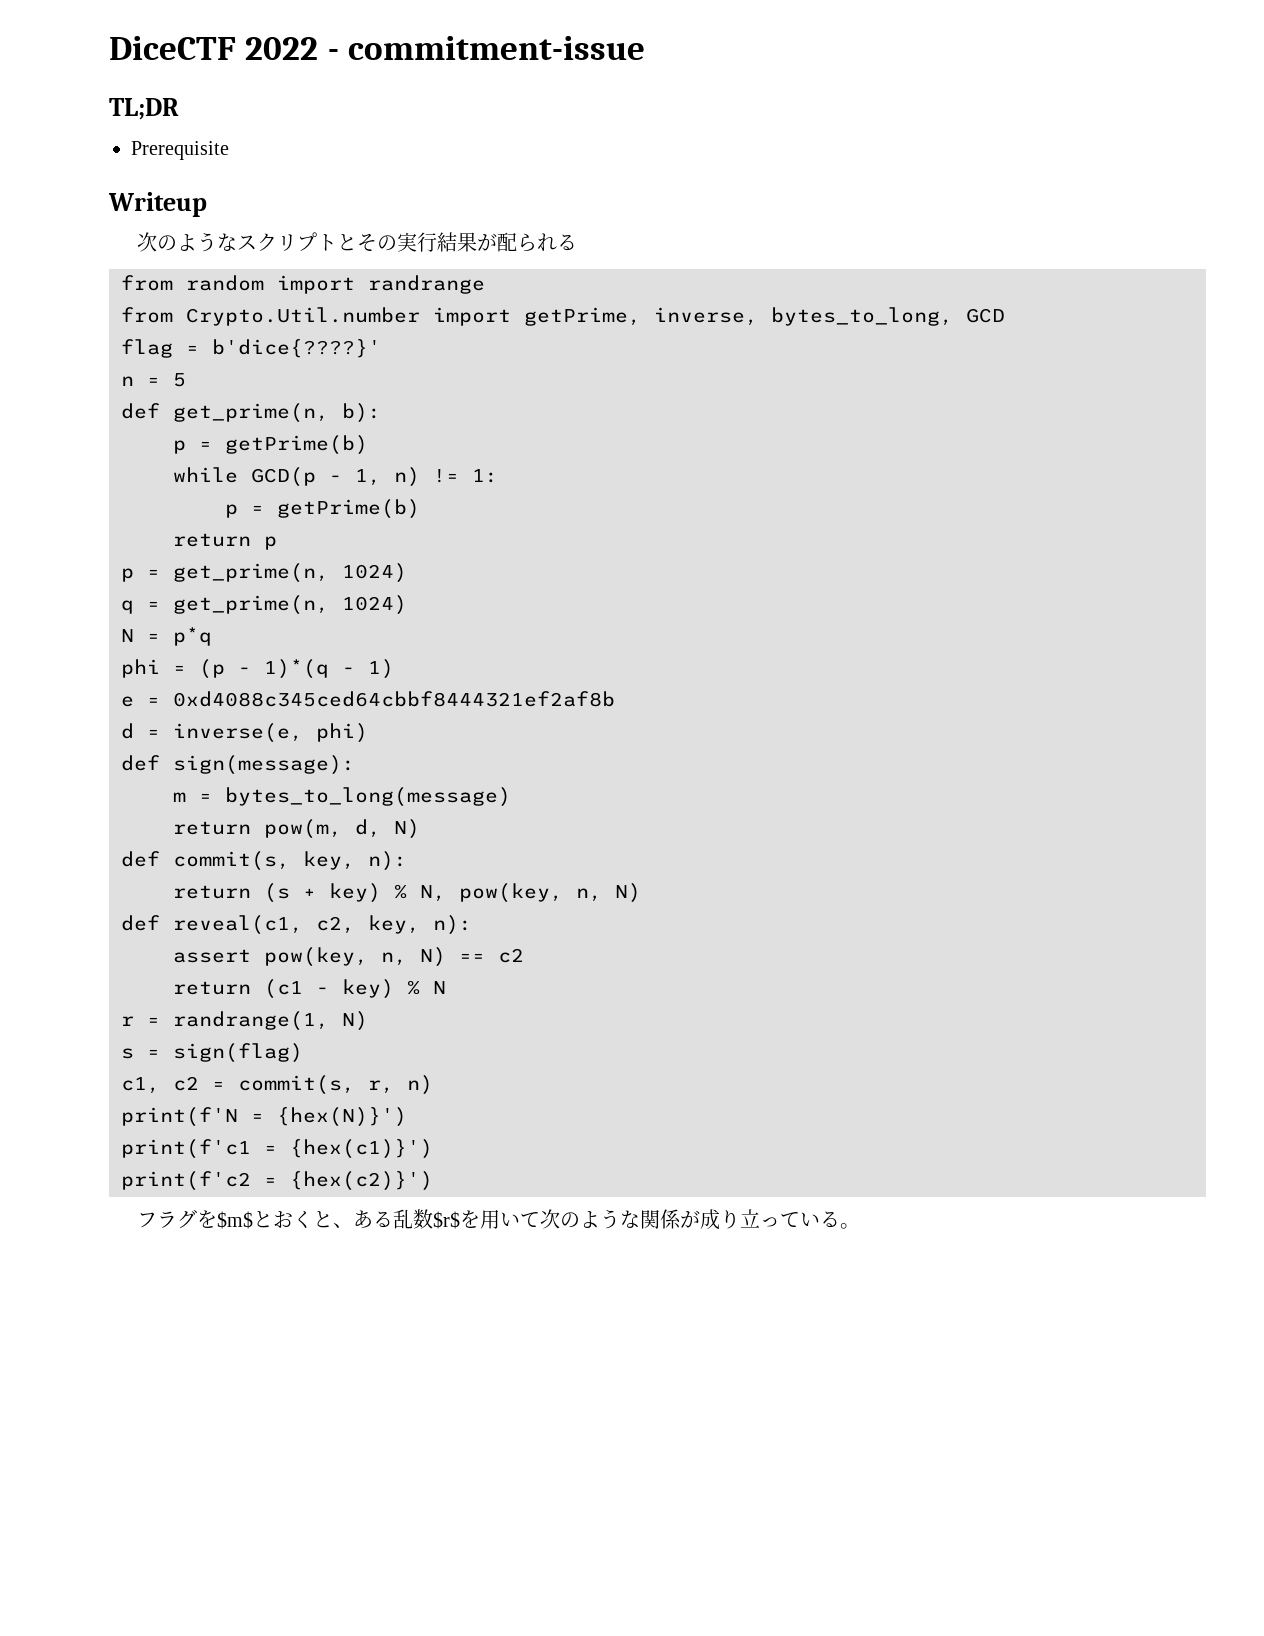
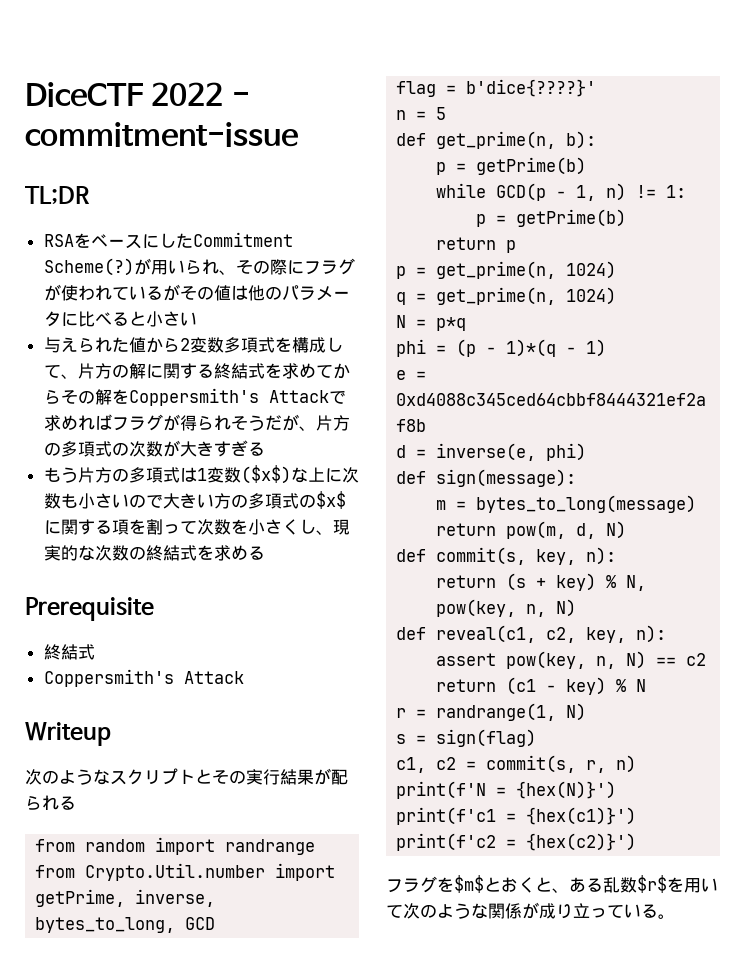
+ RSAをベースにしたCommitment Scheme(?)が用いられ、その際にフラグが使われているがその値は他のパラメータに比べると小さい
+ 与えられた値から2変数多項式を構成して、片方の解に関する終結式を求めてからその解をCoppersmith's Attackで求めればフラグが得られそうだが、片方の多項式の次数が大きすぎる
+ もう片方の多項式は1変数($x$)な上に次数も小さいので大きい方の多項式の$x$に関する項を割って次数を小さくし、現実的な次数の終結式を求める
  Prerequisite
+ 終結式
+ Coppersmith's Attack

